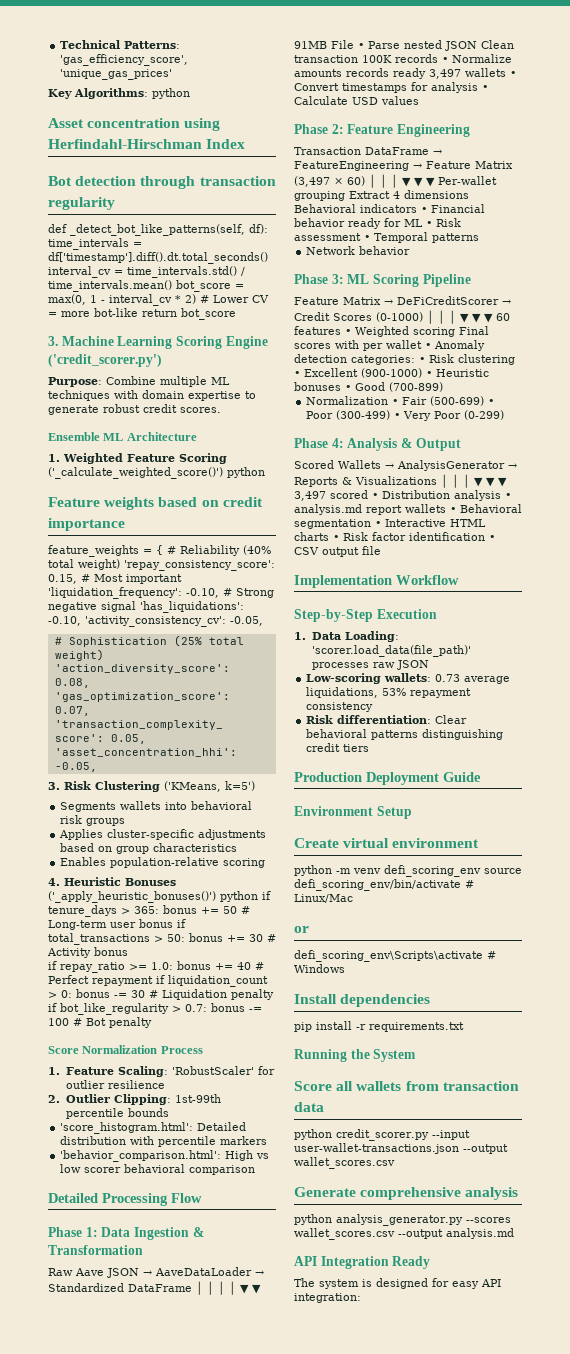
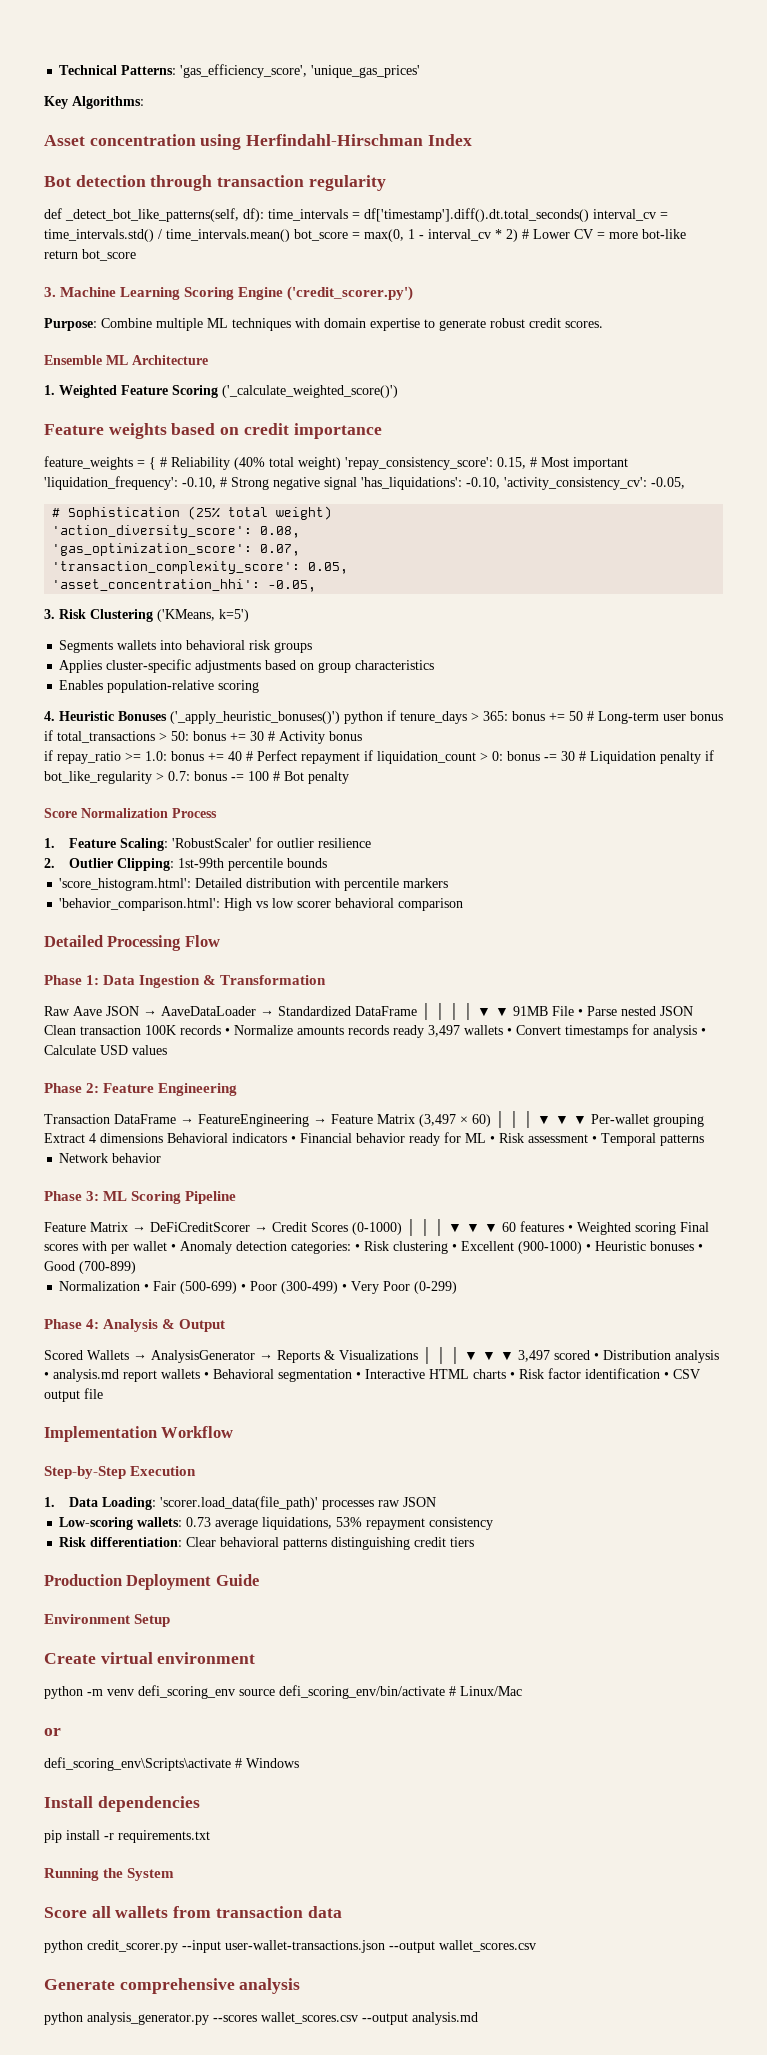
- Key Algorithms: python
+ Key Algorithms:
- 1. Weighted Feature Scoring ('_calculate_weighted_score()') python
+ 1. Weighted Feature Scoring ('_calculate_weighted_score()')
- API Integration Ready
- The system is designed for easy API integration:

